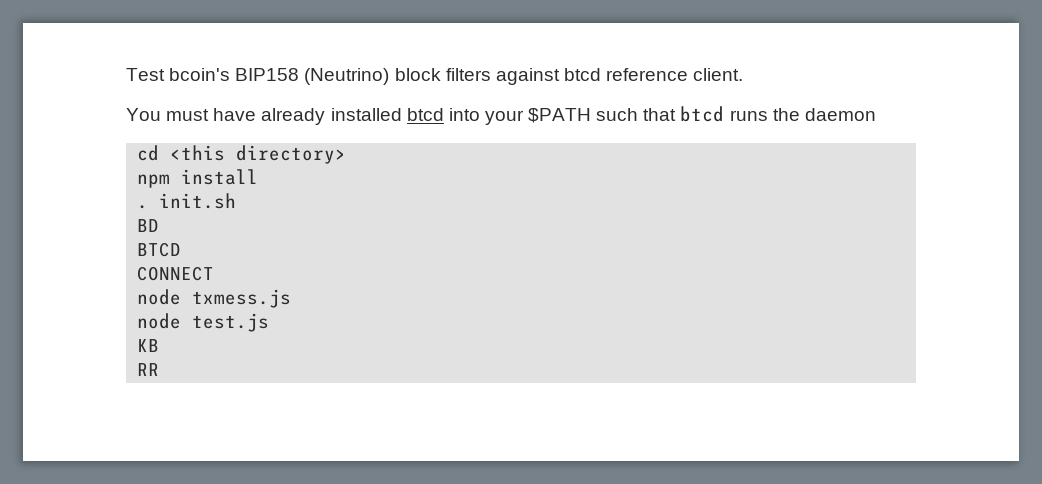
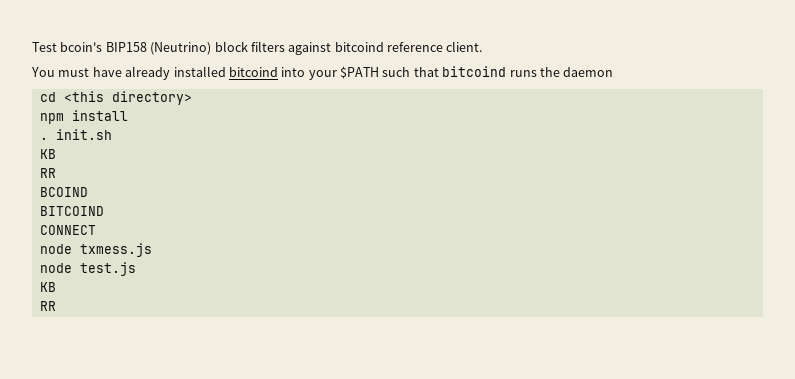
- Test bcoin's BIP158 (Neutrino) block filters against btcd reference client.
+ Test bcoin's BIP158 (Neutrino) block filters against bitcoind reference client.
- You must have already installed btcd into your $PATH such that btcd runs the daemon
+ You must have already installed bitcoind into your $PATH such that bitcoind runs the daemon
  . init.sh
- BD
- BTCD
+ KB
+ RR
+ BCOIND
+ BITCOIND

